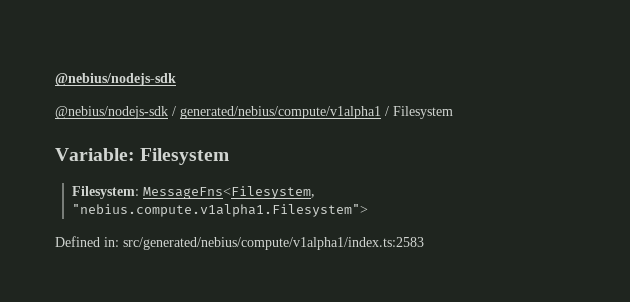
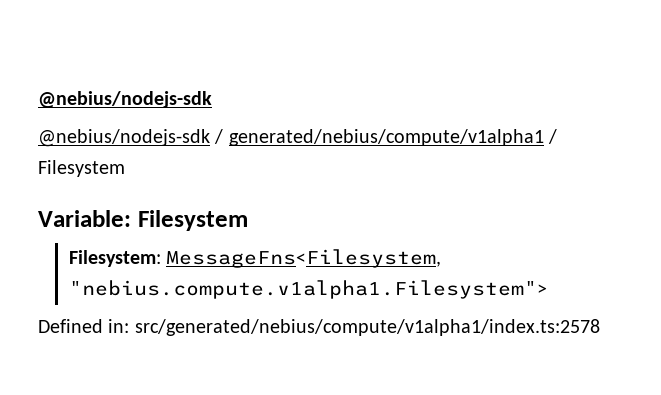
- Defined in: src/generated/nebius/compute/v1alpha1/index.ts:2583
+ Defined in: src/generated/nebius/compute/v1alpha1/index.ts:2578

